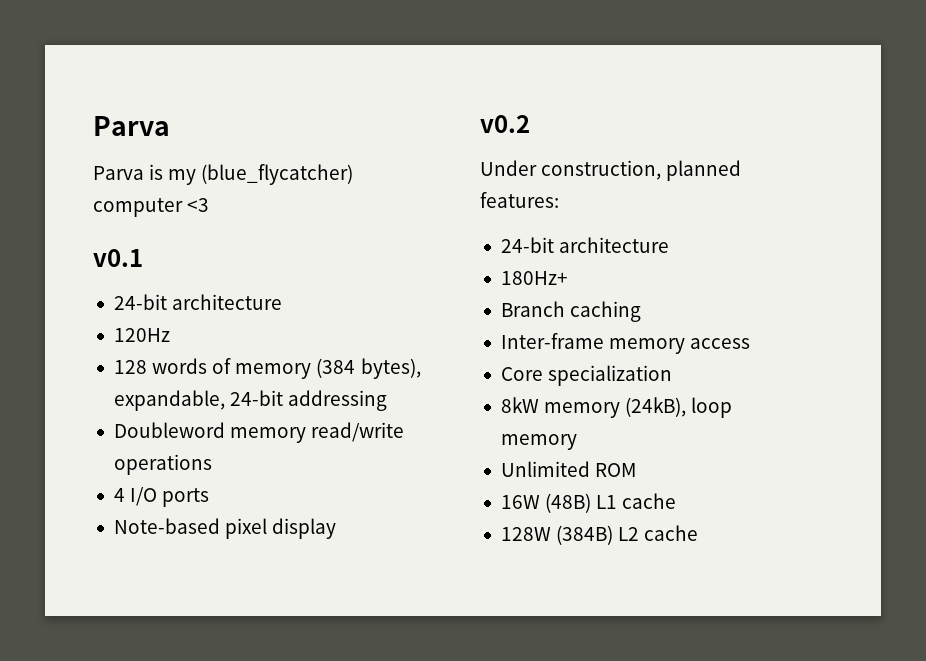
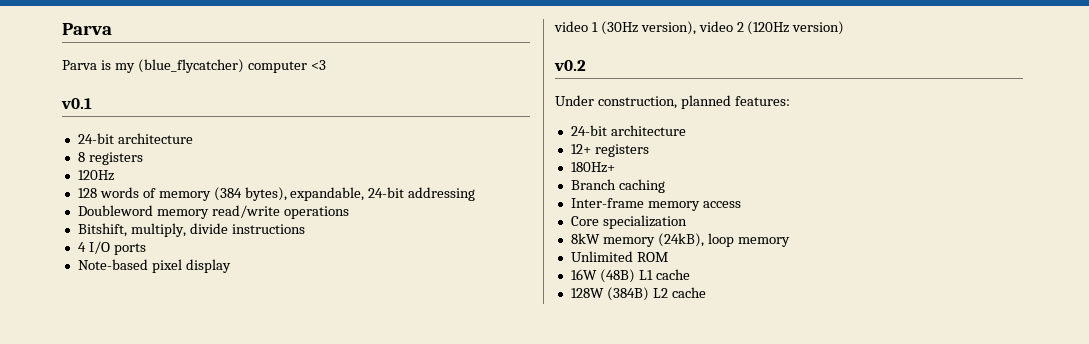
+ 8 registers
+ Bitshift, multiply, divide instructions
+ video 1 (30Hz version), video 2 (120Hz version)
+ 12+ registers

